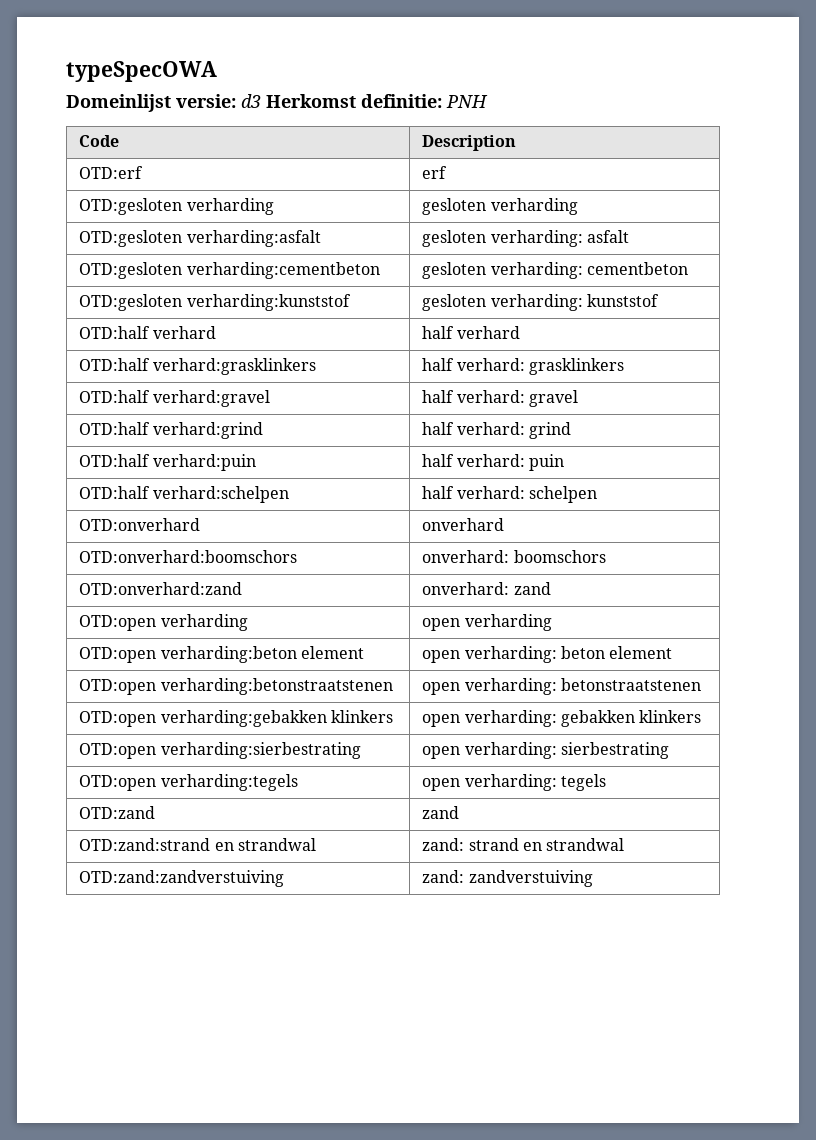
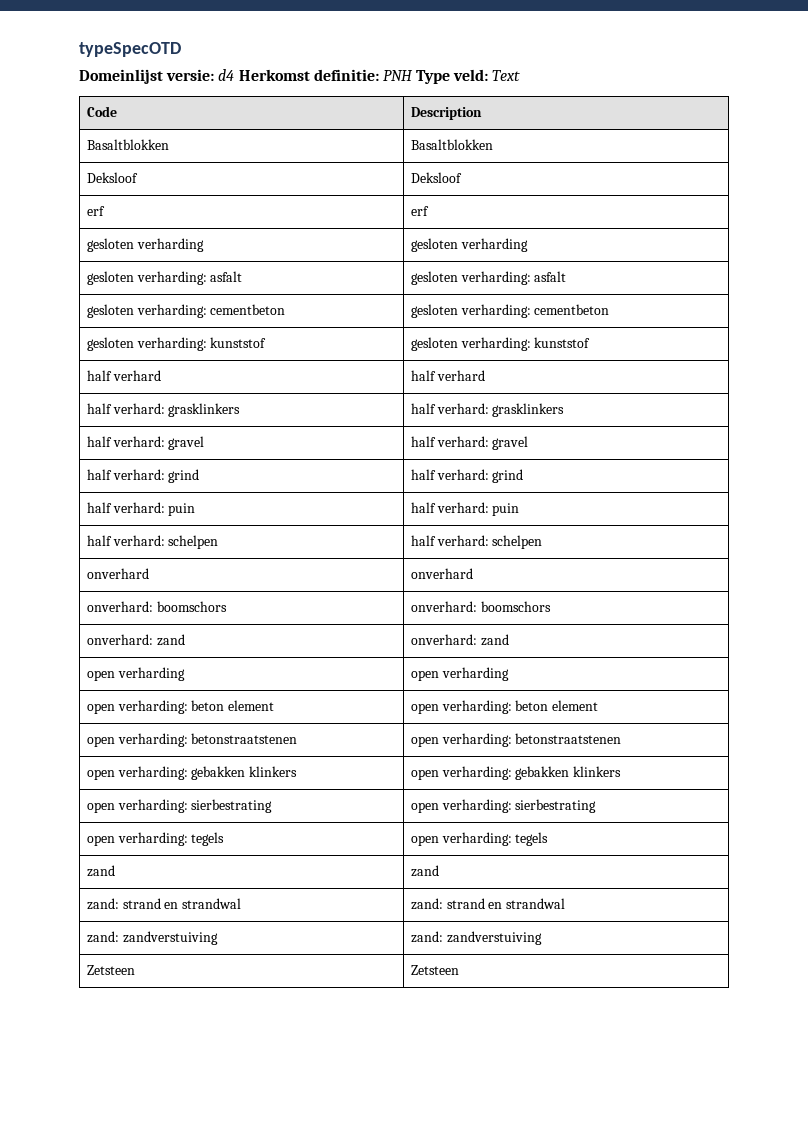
- typeSpecOWA
+ typeSpecOTD
- Domeinlijst versie: d3 Herkomst definitie: PNH
+ Domeinlijst versie: d4 Herkomst definitie: PNH Type veld: Text
- OTD:erf | erf
+ Basaltblokken | Basaltblokken
+ Deksloof | Deksloof
+ erf | erf
- OTD:gesloten verharding | gesloten verharding
+ gesloten verharding | gesloten verharding
- OTD:gesloten verharding:asfalt | gesloten verharding: asfalt
+ gesloten verharding: asfalt | gesloten verharding: asfalt
- OTD:gesloten verharding:cementbeton | gesloten verharding: cementbeton
+ gesloten verharding: cementbeton | gesloten verharding: cementbeton
- OTD:gesloten verharding:kunststof | gesloten verharding: kunststof
+ gesloten verharding: kunststof | gesloten verharding: kunststof
- OTD:half verhard | half verhard
+ half verhard | half verhard
- OTD:half verhard:grasklinkers | half verhard: grasklinkers
+ half verhard: grasklinkers | half verhard: grasklinkers
- OTD:half verhard:gravel | half verhard: gravel
+ half verhard: gravel | half verhard: gravel
- OTD:half verhard:grind | half verhard: grind
+ half verhard: grind | half verhard: grind
- OTD:half verhard:puin | half verhard: puin
+ half verhard: puin | half verhard: puin
- OTD:half verhard:schelpen | half verhard: schelpen
+ half verhard: schelpen | half verhard: schelpen
- OTD:onverhard | onverhard
+ onverhard | onverhard
- OTD:onverhard:boomschors | onverhard: boomschors
+ onverhard: boomschors | onverhard: boomschors
- OTD:onverhard:zand | onverhard: zand
+ onverhard: zand | onverhard: zand
- OTD:open verharding | open verharding
+ open verharding | open verharding
- OTD:open verharding:beton element | open verharding: beton element
+ open verharding: beton element | open verharding: beton element
- OTD:open verharding:betonstraatstenen | open verharding: betonstraatstenen
+ open verharding: betonstraatstenen | open verharding: betonstraatstenen
- OTD:open verharding:gebakken klinkers | open verharding: gebakken klinkers
+ open verharding: gebakken klinkers | open verharding: gebakken klinkers
- OTD:open verharding:sierbestrating | open verharding: sierbestrating
+ open verharding: sierbestrating | open verharding: sierbestrating
- OTD:open verharding:tegels | open verharding: tegels
+ open verharding: tegels | open verharding: tegels
- OTD:zand | zand
- OTD:zand:strand en strandwal | zand: strand en strandwal
+ zand | zand
+ zand: strand en strandwal | zand: strand en strandwal
- OTD:zand:zandverstuiving | zand: zandverstuiving
+ zand: zandverstuiving | zand: zandverstuiving
+ Zetsteen | Zetsteen

